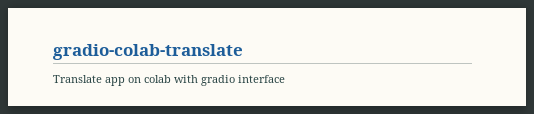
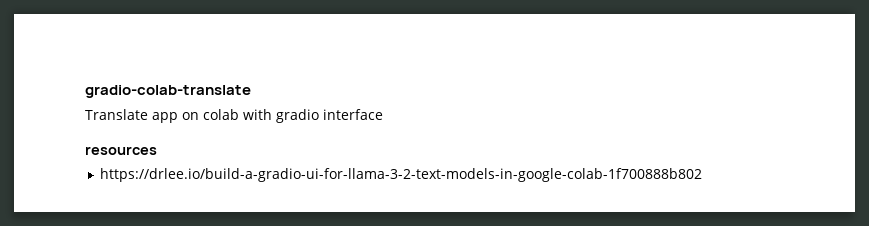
+ resources
+ https://drlee.io/build-a-gradio-ui-for-llama-3-2-text-models-in-google-colab-1f700888b802

